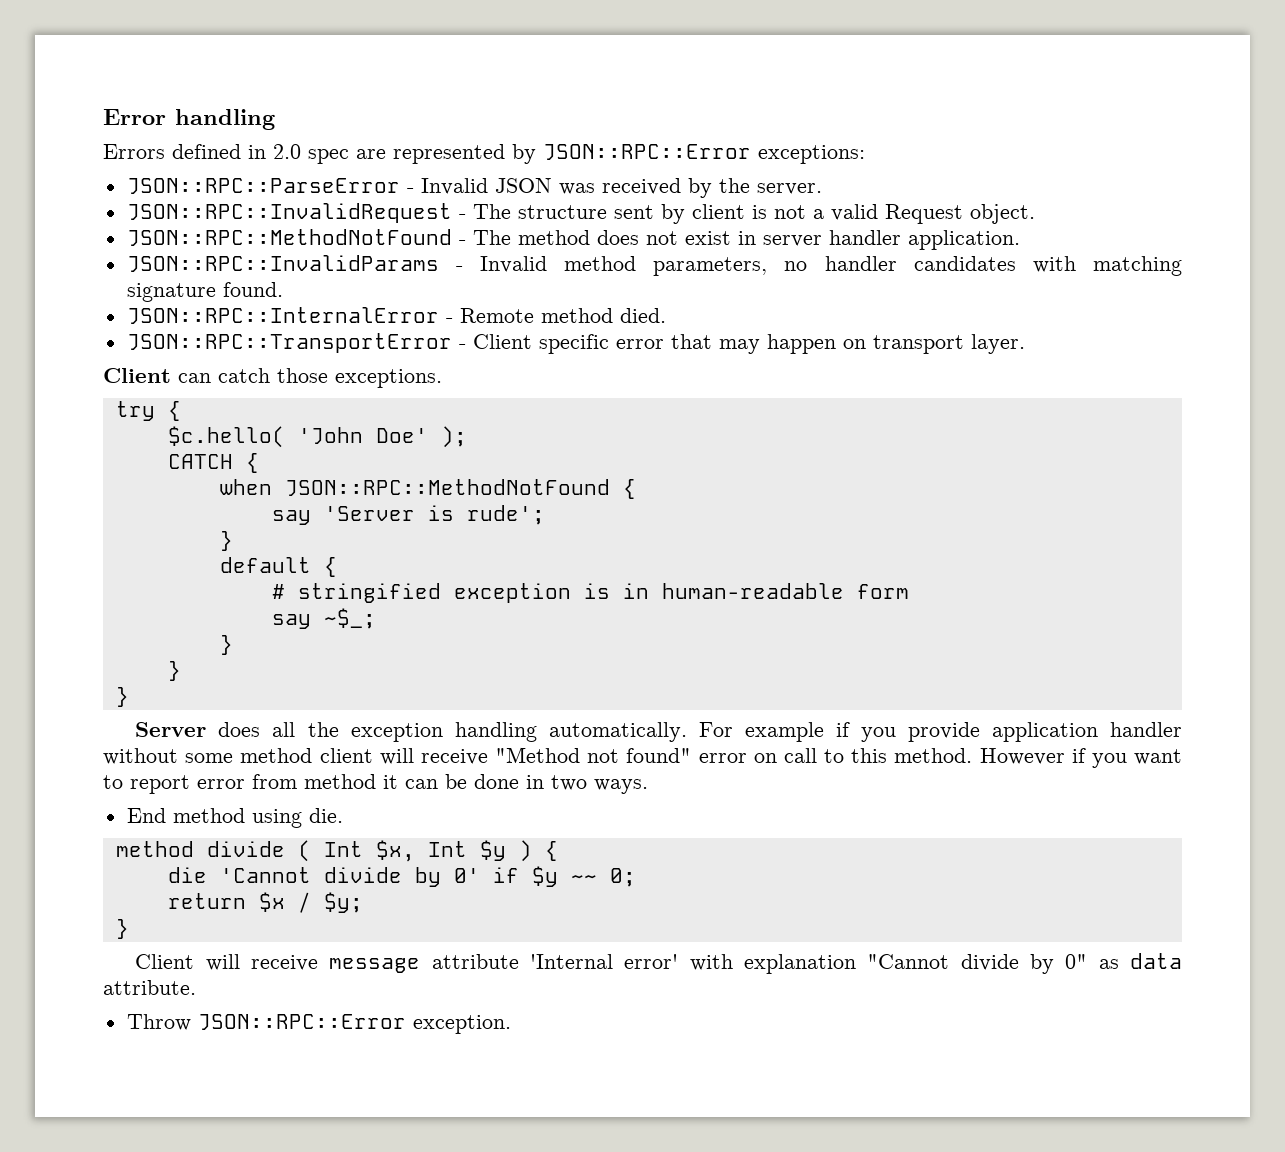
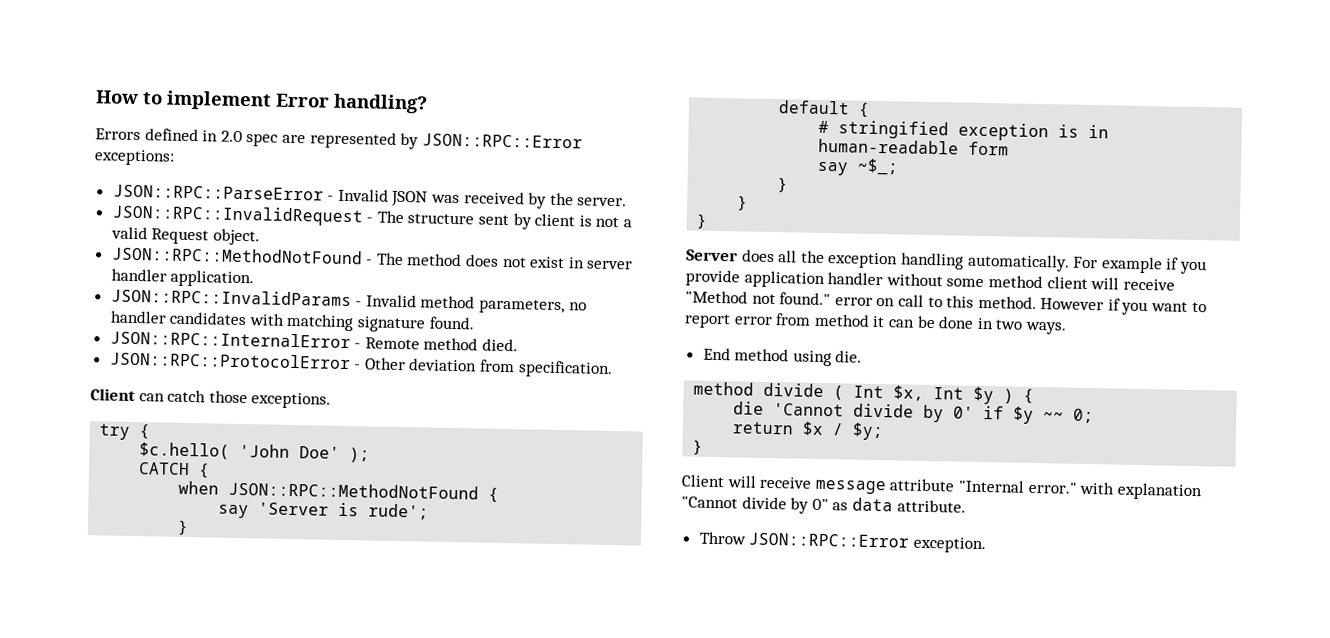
- Error handling
+ How to implement Error handling?
- JSON::RPC::TransportError - Client specific error that may happen on transport layer.
+ JSON::RPC::ProtocolError - Other deviation from specification.
- For example if you provide application handler without some method client will receive "Method not found" error on call to this method.
+ For example if you provide application handler without some method client will receive "Method not found." error on call to this method.
- Client will receive message attribute 'Internal error' with explanation "Cannot divide by 0" as data attribute.
+ Client will receive message attribute "Internal error." with explanation "Cannot divide by 0" as data attribute.

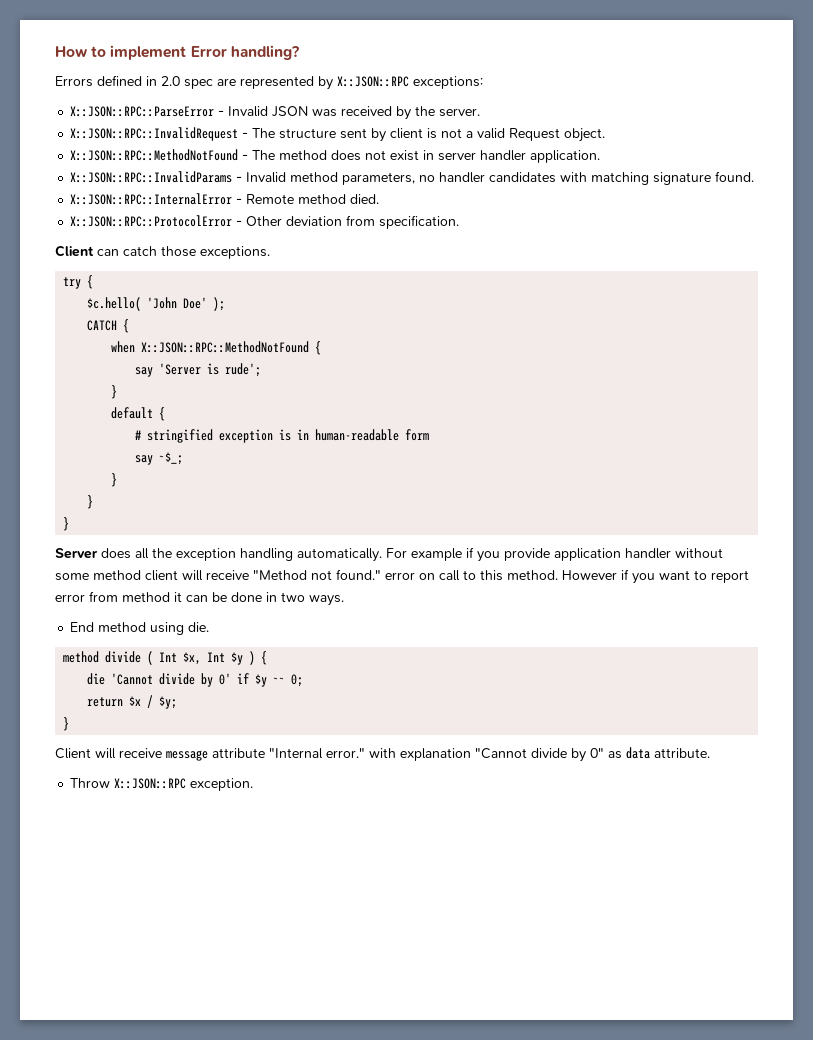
- Errors defined in 2.0 spec are represented by JSON::RPC::Error exceptions:
+ Errors defined in 2.0 spec are represented by X::JSON::RPC exceptions:
- JSON::RPC::ParseError - Invalid JSON was received by the server.
+ X::JSON::RPC::ParseError - Invalid JSON was received by the server.
- JSON::RPC::InvalidRequest - The structure sent by client is not a valid Request object.
+ X::JSON::RPC::InvalidRequest - The structure sent by client is not a valid Request object.
- JSON::RPC::MethodNotFound - The method does not exist in server handler application.
+ X::JSON::RPC::MethodNotFound - The method does not exist in server handler application.
- JSON::RPC::InvalidParams - Invalid method parameters, no handler candidates with matching signature found.
+ X::JSON::RPC::InvalidParams - Invalid method parameters, no handler candidates with matching signature found.
- JSON::RPC::InternalError - Remote method died.
+ X::JSON::RPC::InternalError - Remote method died.
- JSON::RPC::ProtocolError - Other deviation from specification.
+ X::JSON::RPC::ProtocolError - Other deviation from specification.
- when JSON::RPC::MethodNotFound {
+ when X::JSON::RPC::MethodNotFound {
- Throw JSON::RPC::Error exception.
+ Throw X::JSON::RPC exception.

